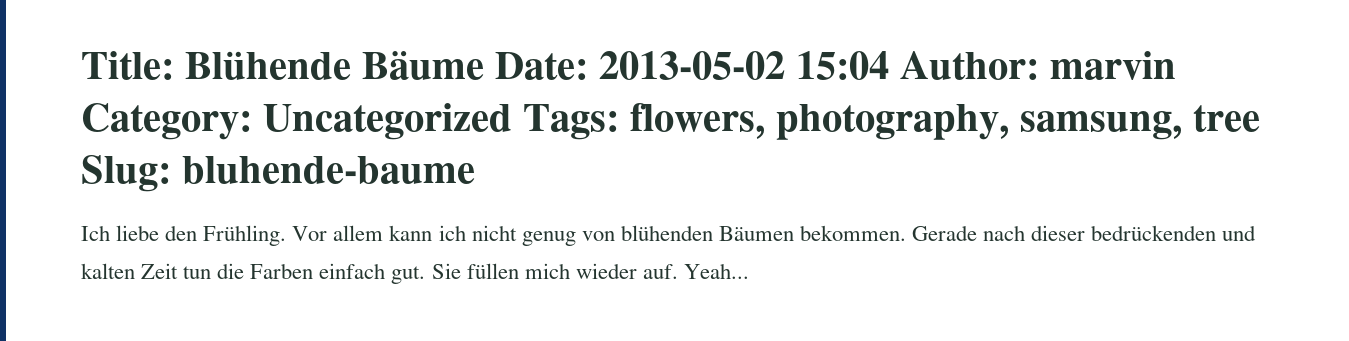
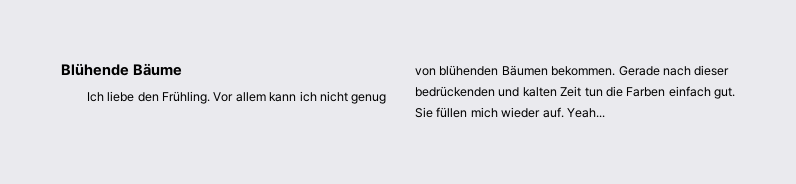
- Title: Blühende Bäume Date: 2013-05-02 15:04 Author: marvin Category: Uncategorized Tags: flowers, photography, samsung, tree Slug: bluhende-baume
+ Blühende Bäume

